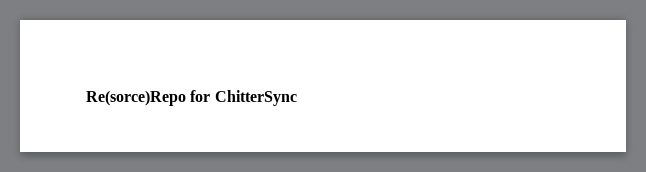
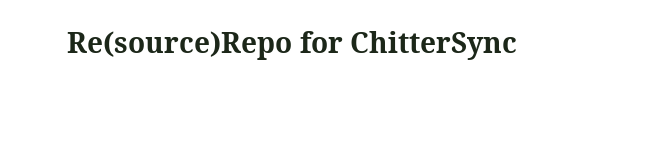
- Re(sorce)Repo for ChitterSync
+ Re(source)Repo for ChitterSync

